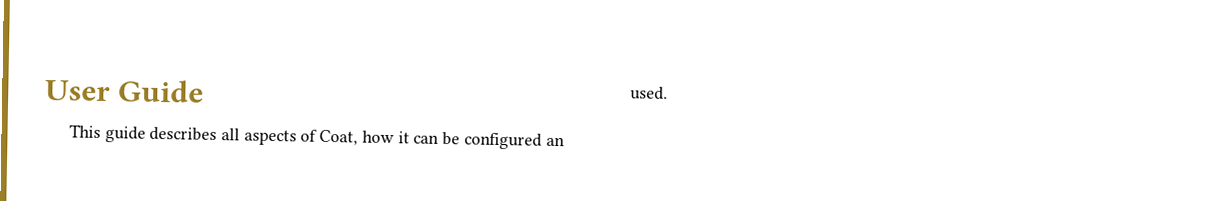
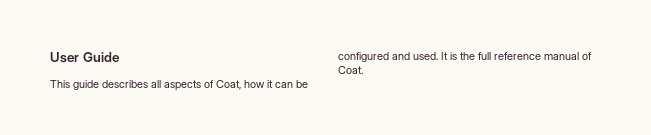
- This guide describes all aspects of Coat, how it can be configured an used.
+ This guide describes all aspects of Coat, how it can be configured and used. It is the full reference manual of Coat.

